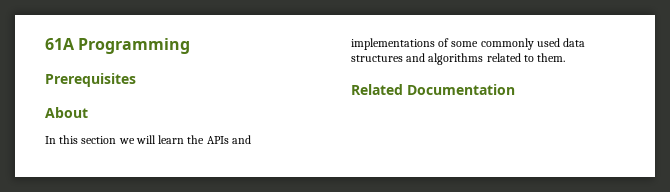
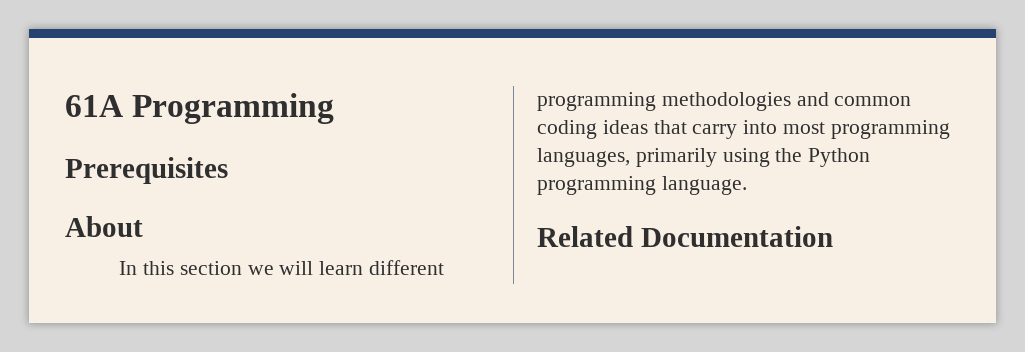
- In this section we will learn the APIs and implementations of some commonly used data structures and algorithms related to them.
+ In this section we will learn different programming methodologies and common coding ideas that carry into most programming languages, primarily using the Python programming language.

